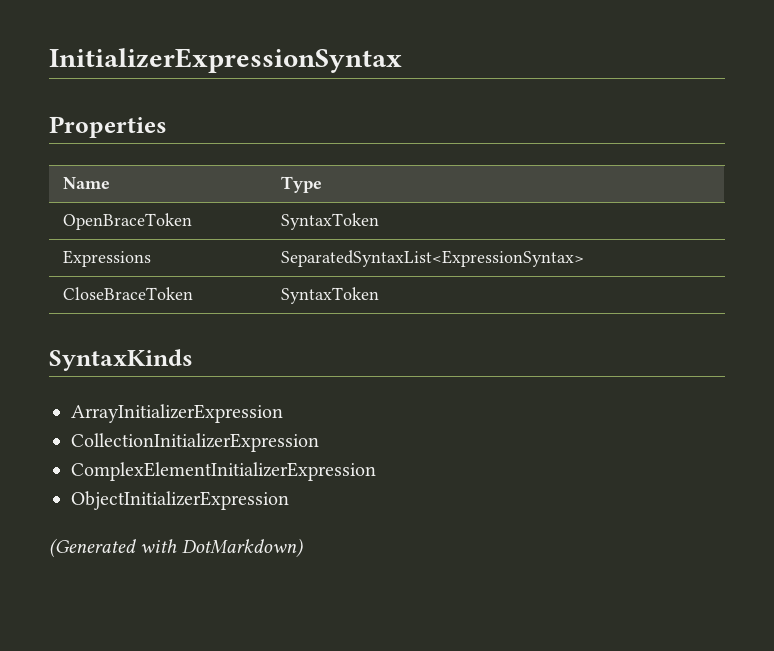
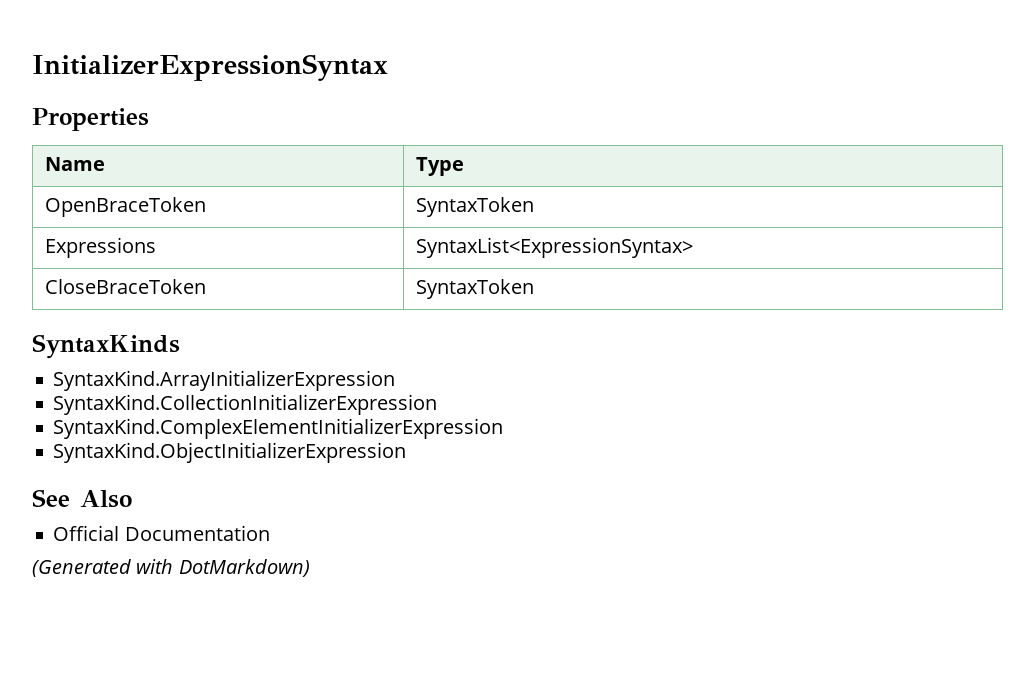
- Expressions | SeparatedSyntaxList<ExpressionSyntax>
+ Expressions | SyntaxList<ExpressionSyntax>
- ArrayInitializerExpression
- CollectionInitializerExpression
- ComplexElementInitializerExpression
- ObjectInitializerExpression
+ SyntaxKind.ArrayInitializerExpression
+ SyntaxKind.CollectionInitializerExpression
+ SyntaxKind.ComplexElementInitializerExpression
+ SyntaxKind.ObjectInitializerExpression
+ See Also
+ Official Documentation

